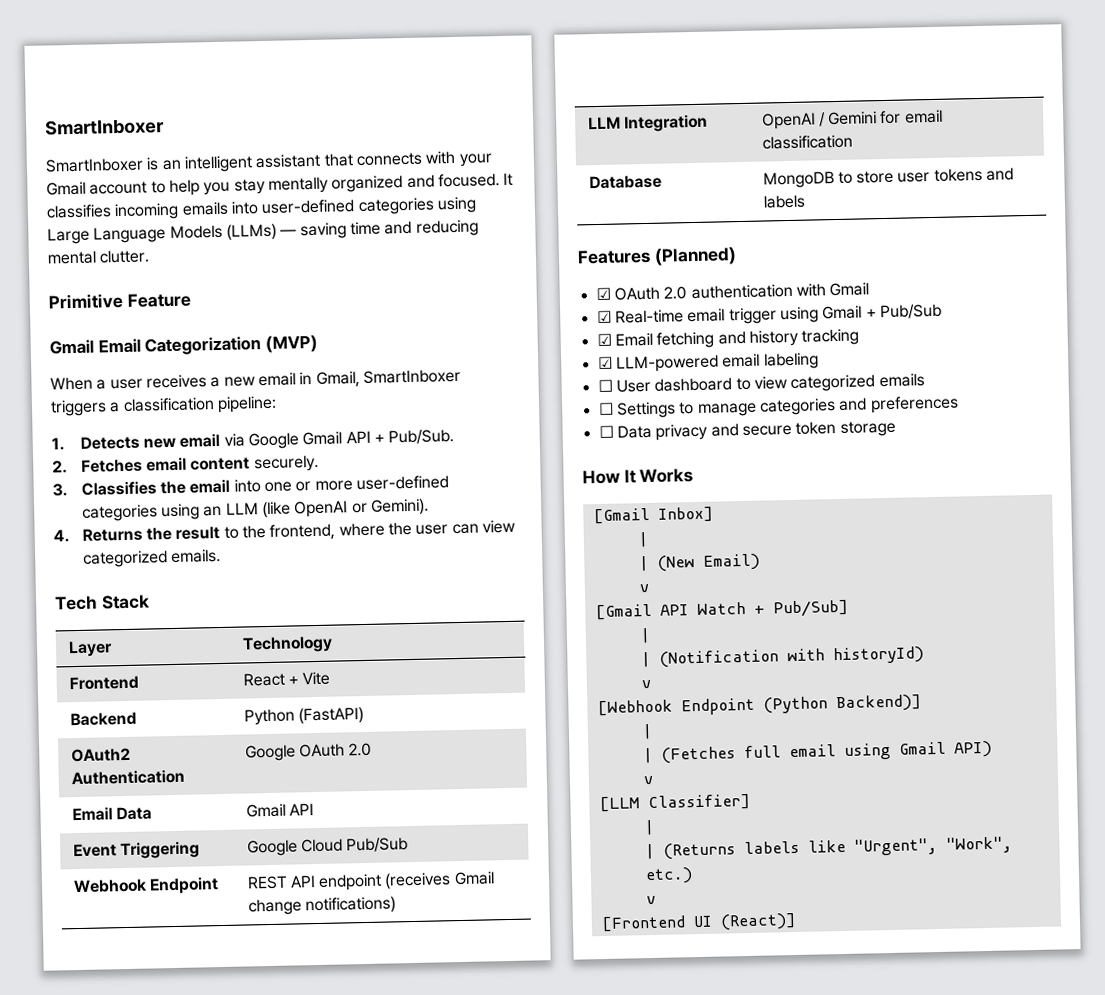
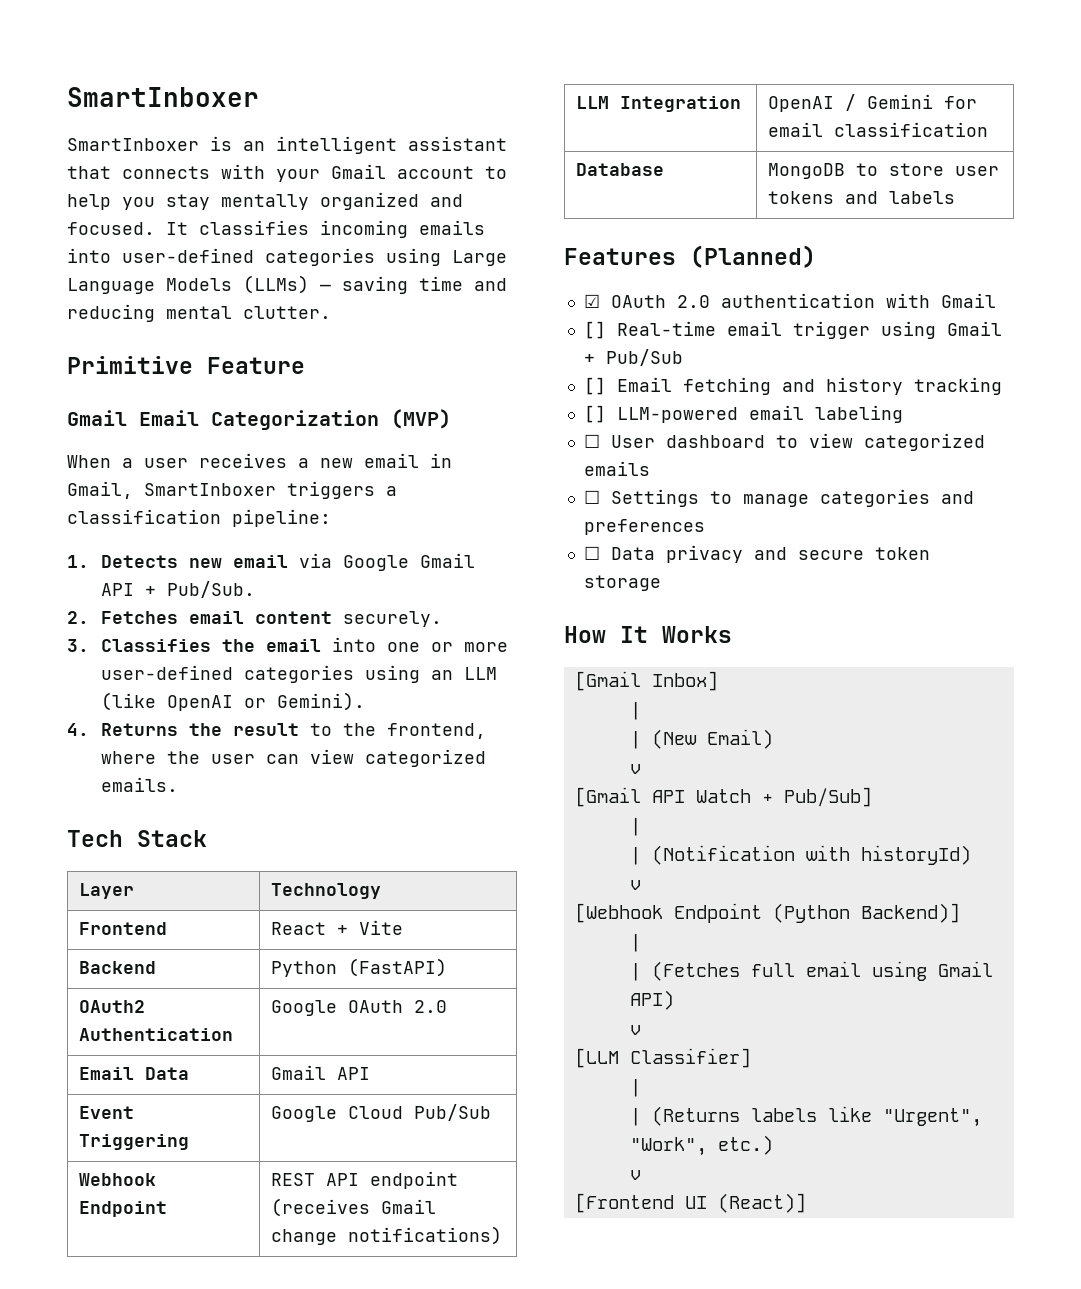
- ☑ Real-time email trigger using Gmail + Pub/Sub
+ [] Real-time email trigger using Gmail + Pub/Sub
- ☑ Email fetching and history tracking
+ [] Email fetching and history tracking
- ☑ LLM-powered email labeling
+ [] LLM-powered email labeling

